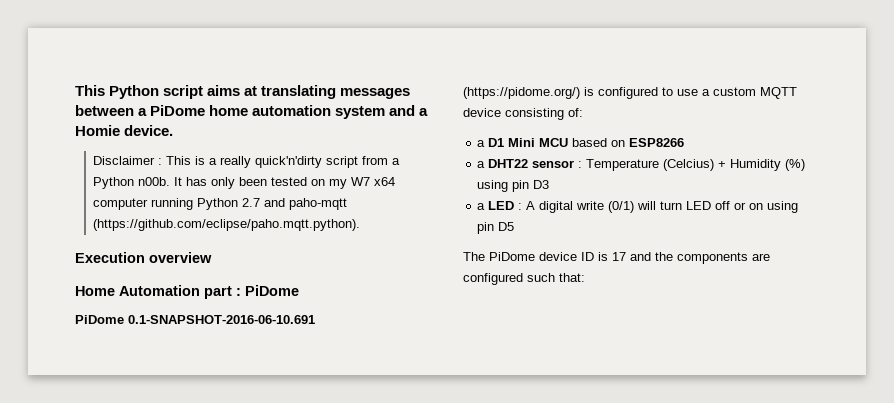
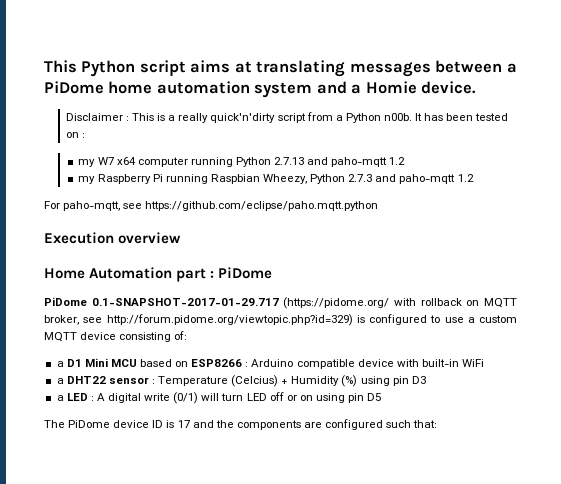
- It has only been tested on my W7 x64 computer running Python 2.7 and paho-mqtt (https://github.com/eclipse/paho.mqtt.python).
+ It has been tested on :
+ my W7 x64 computer running Python 2.7.13 and paho-mqtt 1.2
+ my Raspberry Pi running Raspbian Wheezy, Python 2.7.3 and paho-mqtt 1.2
+ For paho-mqtt, see https://github.com/eclipse/paho.mqtt.python
- PiDome 0.1-SNAPSHOT-2016-06-10.691 (https://pidome.org/) is configured to use a custom MQTT device consisting of:
+ PiDome 0.1-SNAPSHOT-2017-01-29.717 (https://pidome.org/ with rollback on MQTT broker, see http://forum.pidome.org/viewtopic.php?id=329) is configured to use a custom MQTT device consisting of:
- a D1 Mini MCU based on ESP8266
+ a D1 Mini MCU based on ESP8266 : Arduino compatible device with built-in WiFi

